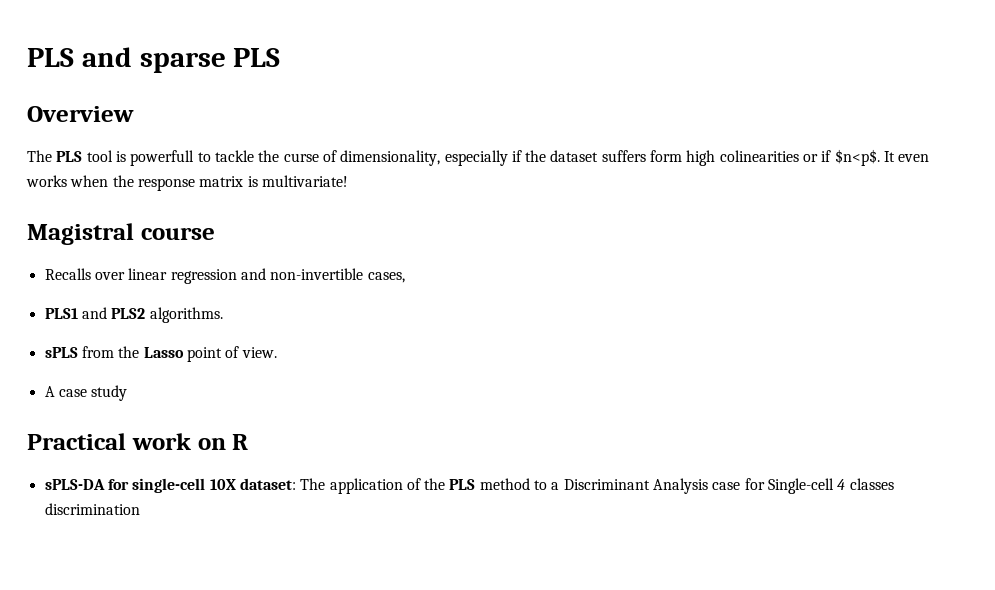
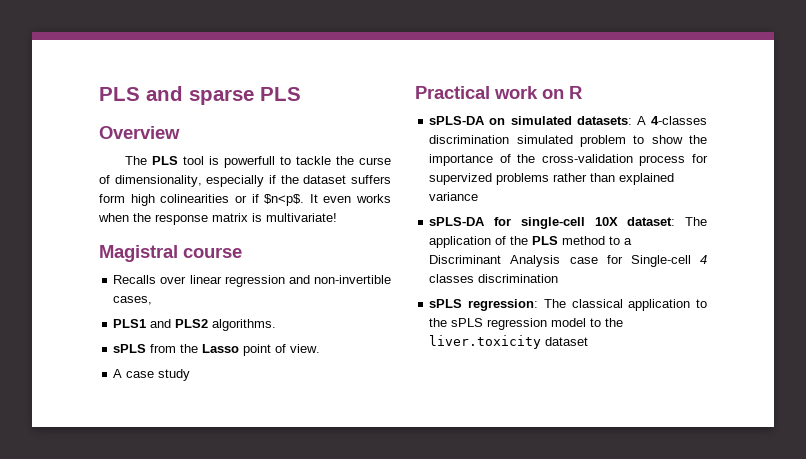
+ sPLS-DA on simulated datasets: A 4-classes discrimination simulated problem to show the importance of the cross-validation process for supervized problems rather than explained variance
+ sPLS regression: The classical application to the sPLS regression model to the liver.toxicity dataset

